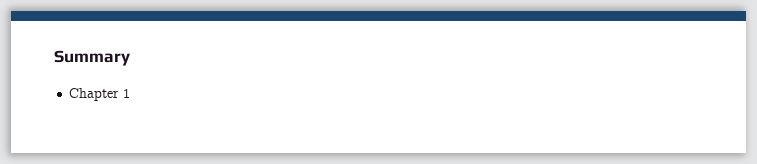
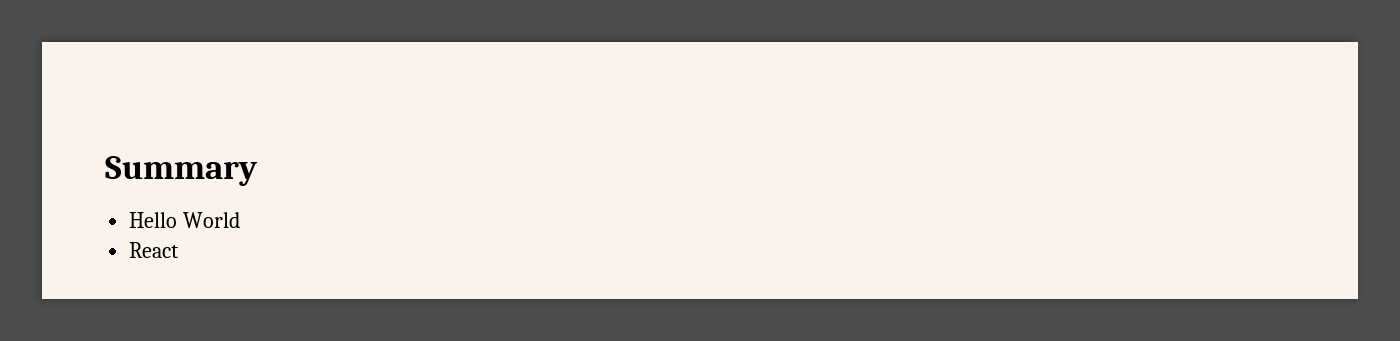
- Chapter 1
+ Hello World
+ React

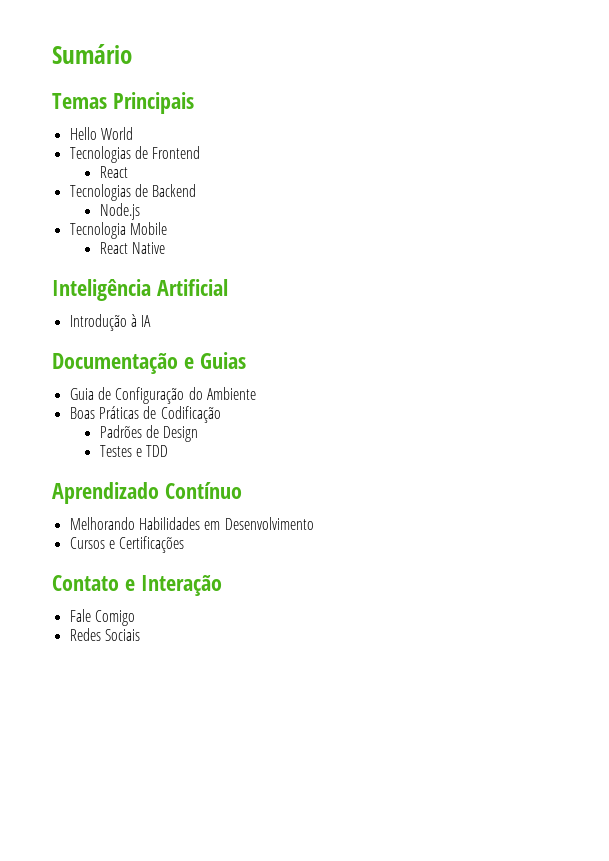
- Summary
+ Sumário
+ Temas Principais
+ Tecnologias de Frontend
  React
+ Tecnologias de Backend
+ Node.js
+ Tecnologia Mobile
+ React Native
+ Inteligência Artificial
+ Introdução à IA
+ Documentação e Guias
+ Guia de Configuração do Ambiente
+ Boas Práticas de Codificação
+ Padrões de Design
+ Testes e TDD
+ Aprendizado Contínuo
+ Melhorando Habilidades em Desenvolvimento
+ Cursos e Certificações
+ Contato e Interação
+ Fale Comigo
+ Redes Sociais

